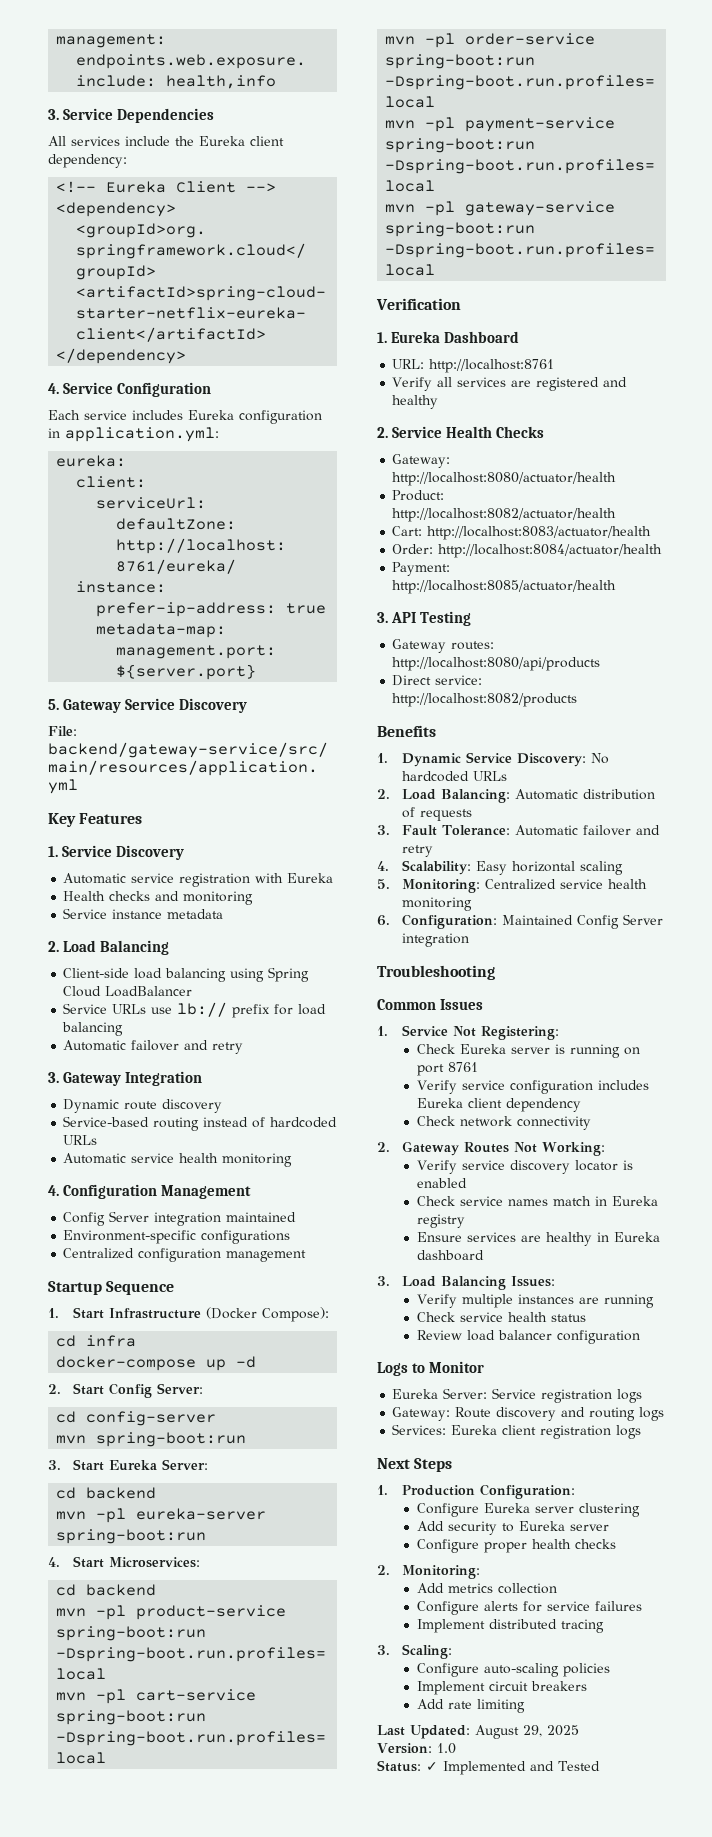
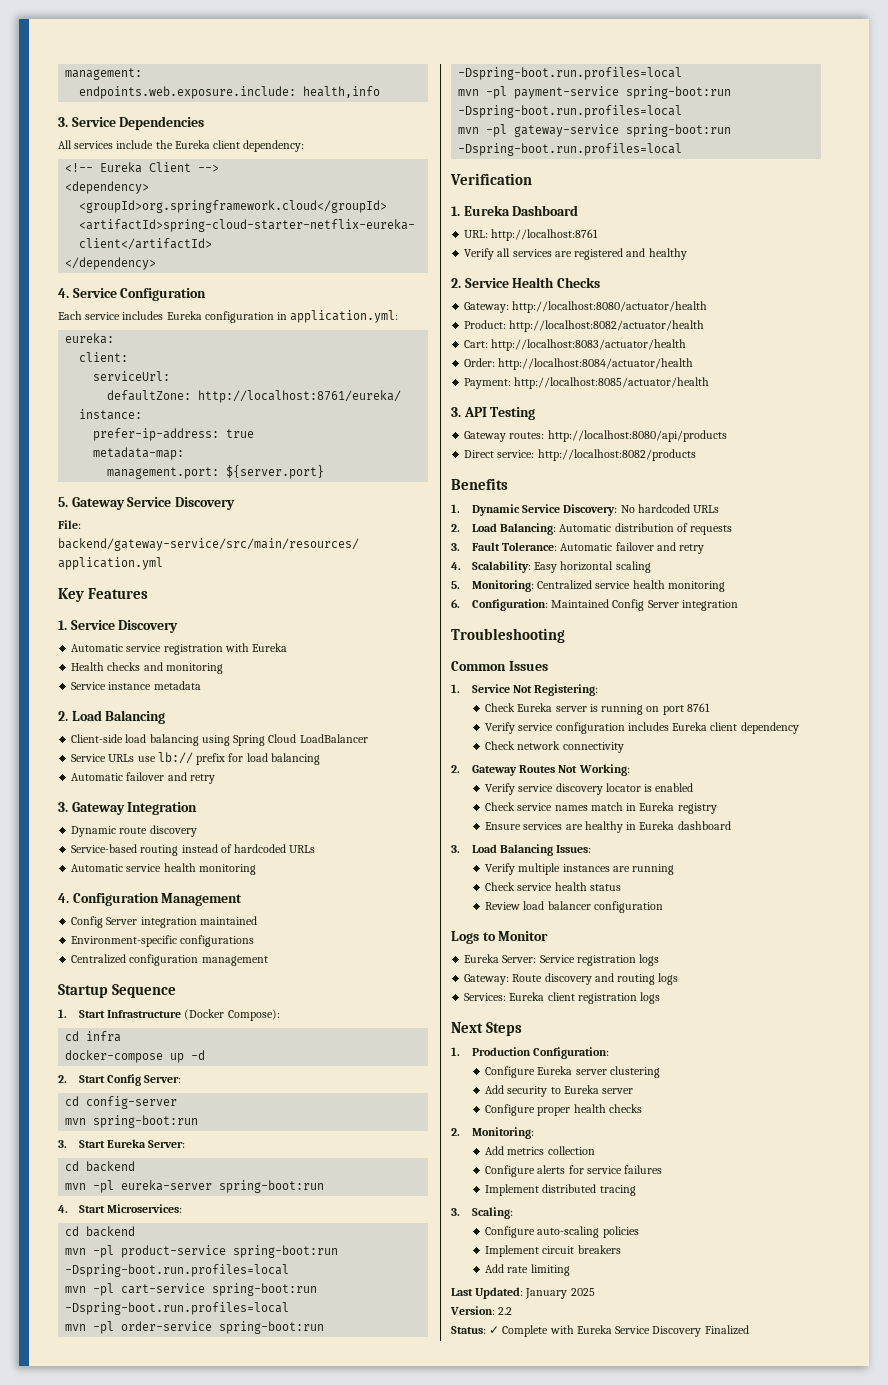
- Last Updated: August 29, 2025
+ Last Updated: January 2025
- Version: 1.0
+ Version: 2.2
- Status: ✓ Implemented and Tested
+ Status: ✓ Complete with Eureka Service Discovery Finalized

